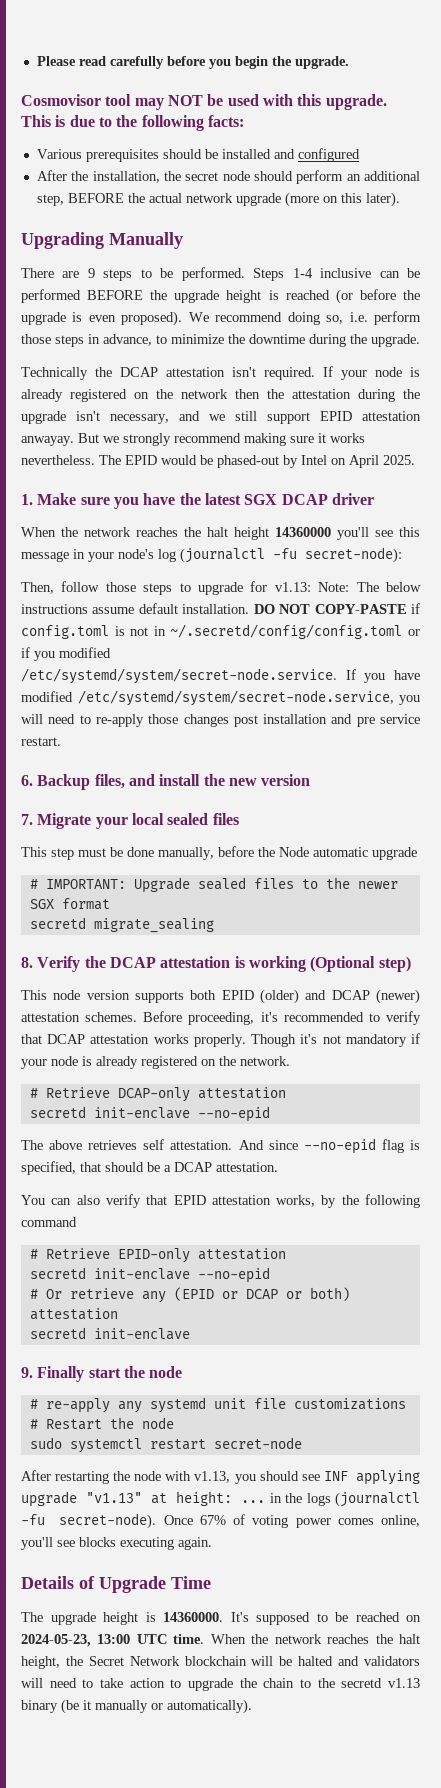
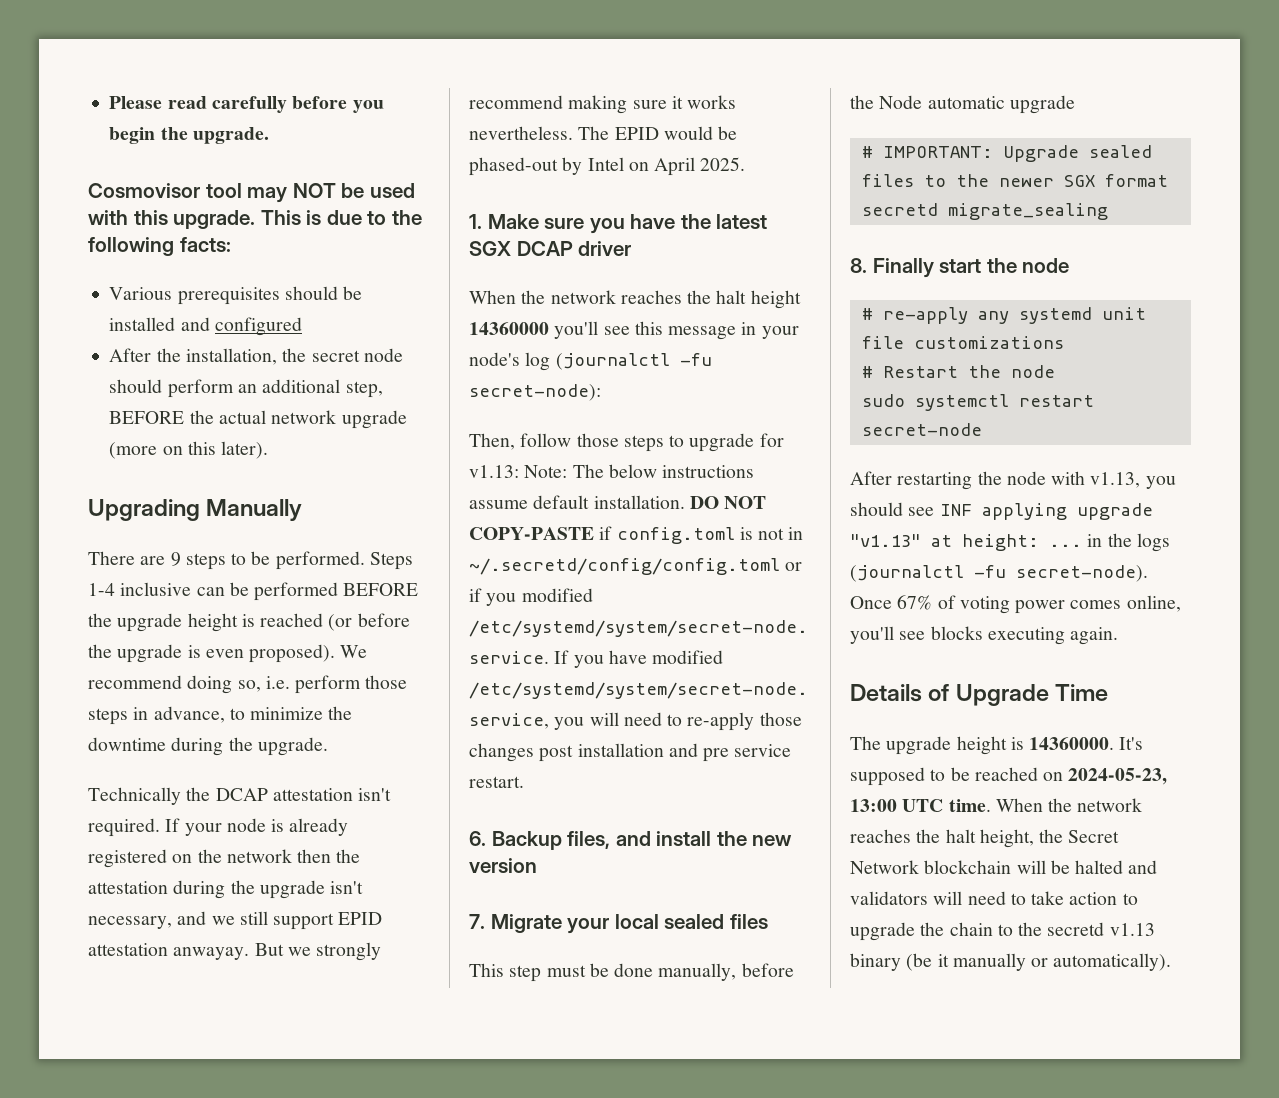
- 8. Verify the DCAP attestation is working (Optional step)
- This node version supports both EPID (older) and DCAP (newer) attestation schemes. Before proceeding, it's recommended to verify that DCAP attestation works properly. Though it's not mandatory if your node is already registered on the network.
- # Retrieve DCAP-only attestation
- secretd init-enclave --no-epid
- The above retrieves self attestation. And since --no-epid flag is specified, that should be a DCAP attestation.
- You can also verify that EPID attestation works, by the following command
- # Retrieve EPID-only attestation
- secretd init-enclave --no-epid
- # Or retrieve any (EPID or DCAP or both) attestation
- secretd init-enclave
- 9. Finally start the node
+ 8. Finally start the node

